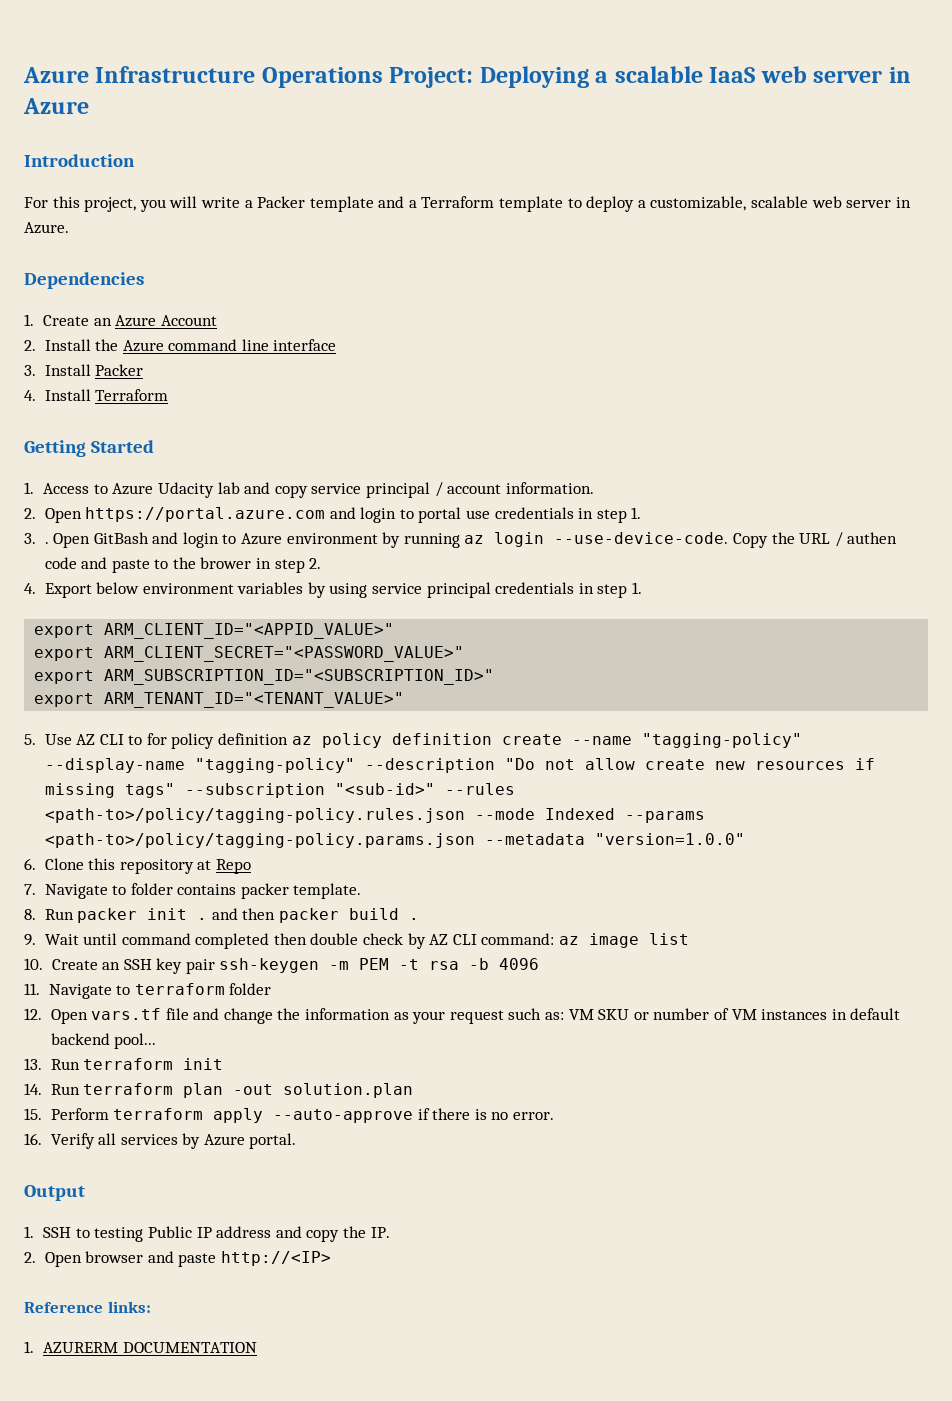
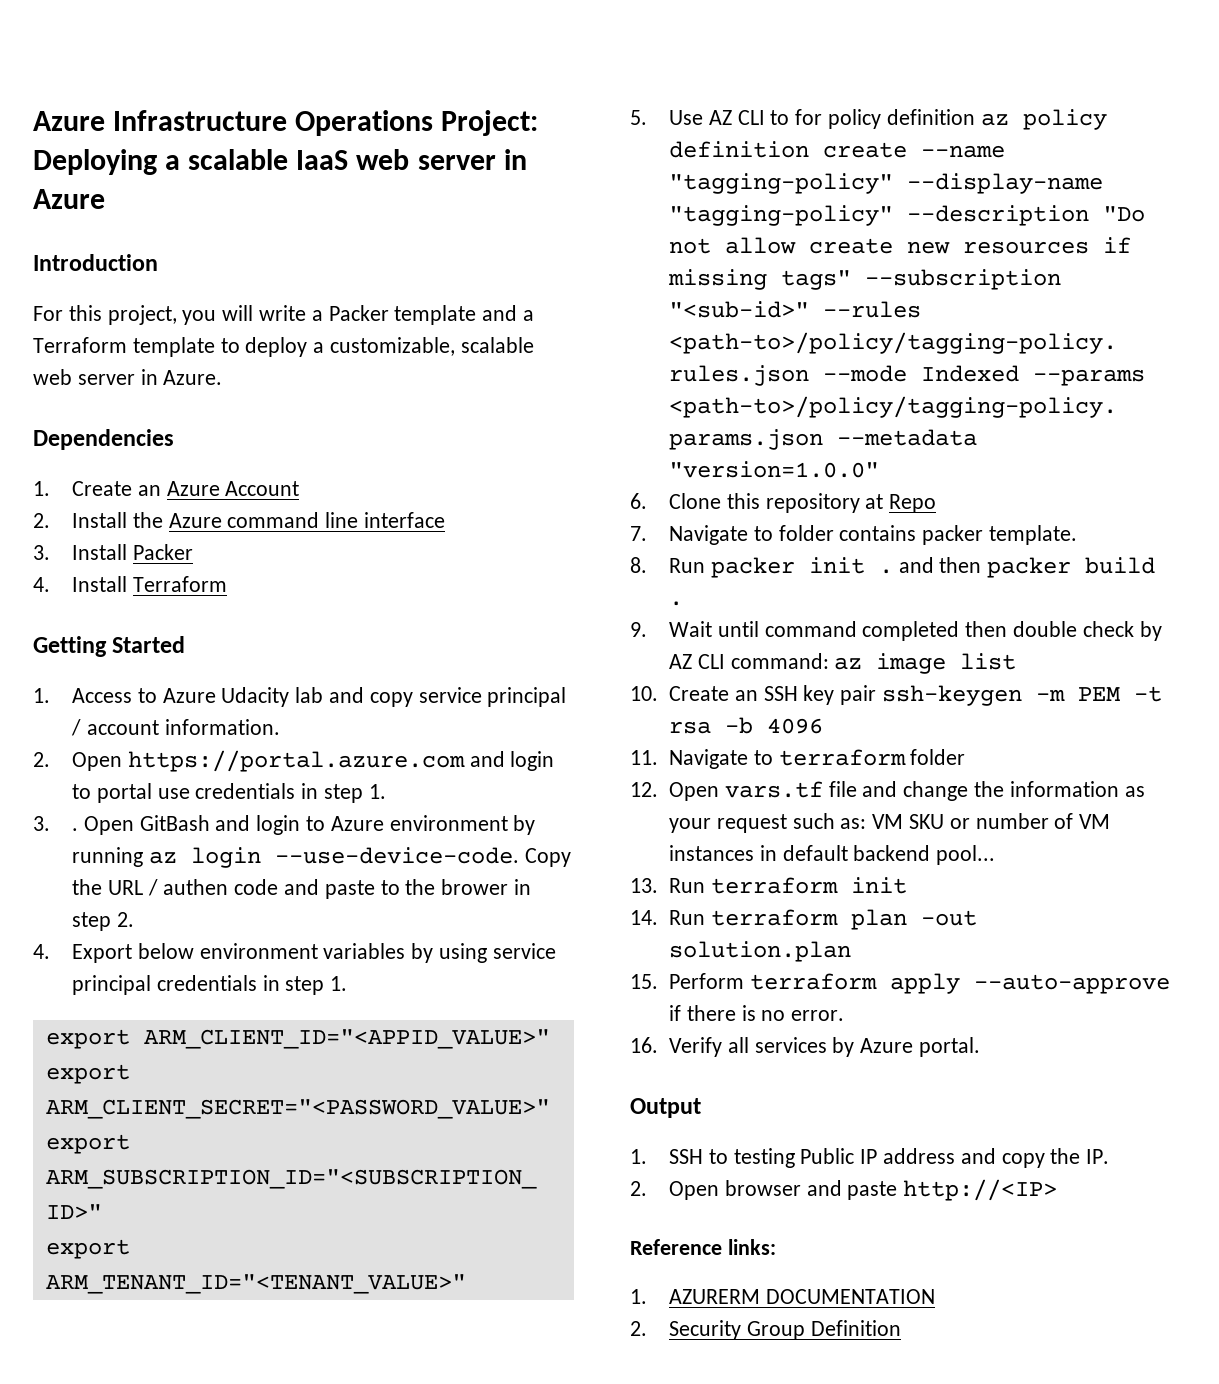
+ 2. Security Group Definition

